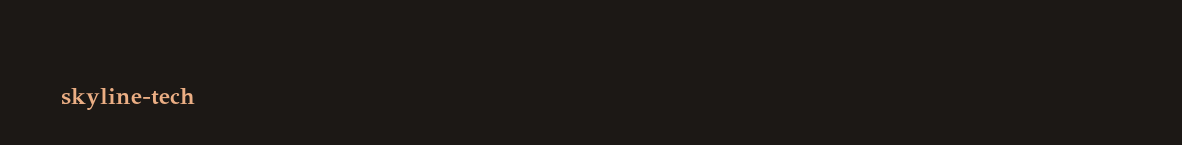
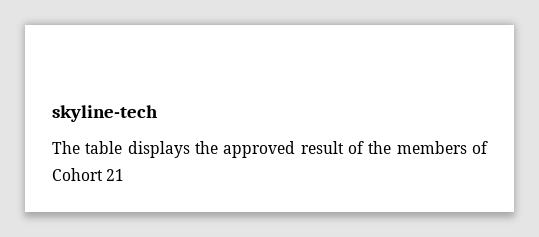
+ The table displays the approved result of the members of Cohort 21

